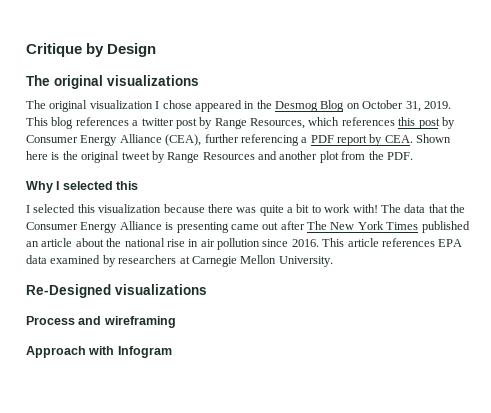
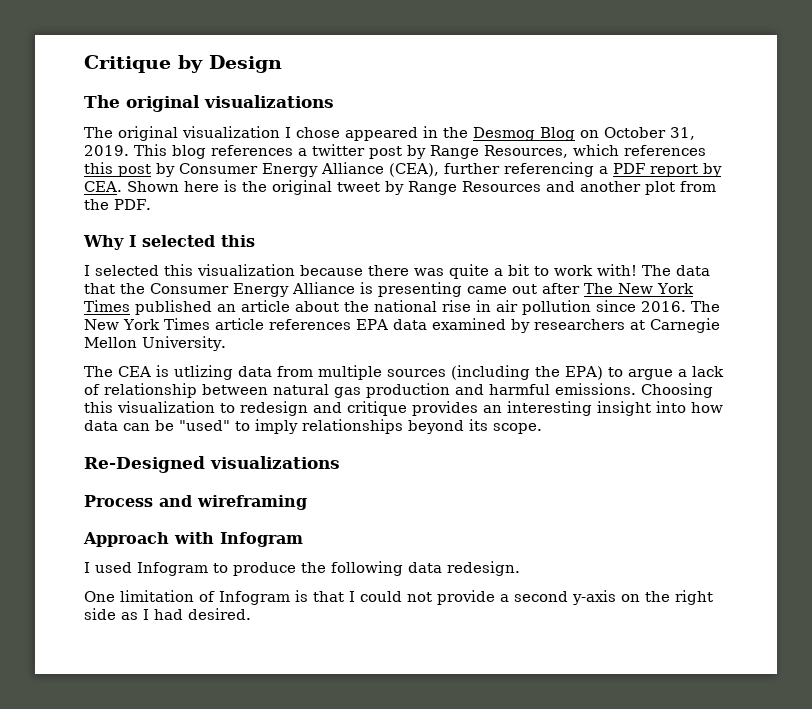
- This article references EPA data examined by researchers at Carnegie Mellon University.
+ The New York Times article references EPA data examined by researchers at Carnegie Mellon University.
+ The CEA is utlizing data from multiple sources (including the EPA) to argue a lack of relationship between natural gas production and harmful emissions. Choosing this visualization to redesign and critique provides an interesting insight into how data can be "used" to imply relationships beyond its scope.
+ I used Infogram to produce the following data redesign.
+ One limitation of Infogram is that I could not provide a second y-axis on the right side as I had desired.

